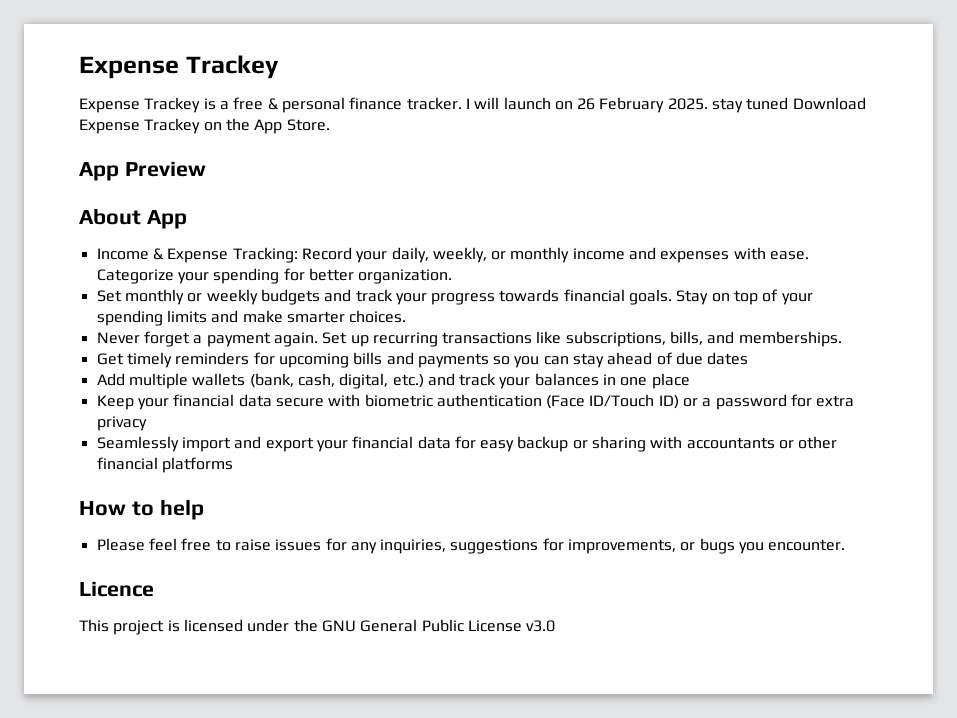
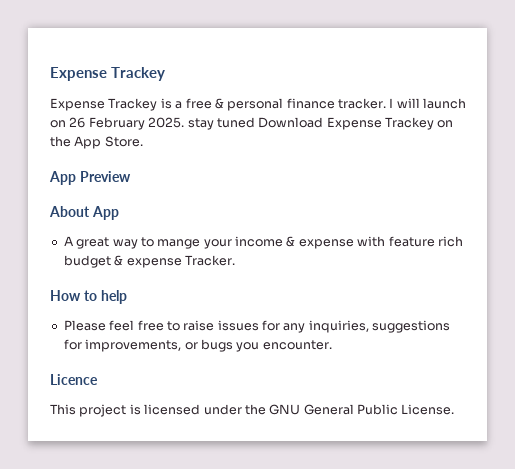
- Income & Expense Tracking: Record your daily, weekly, or monthly income and expenses with ease. Categorize your spending for better organization.
- Set monthly or weekly budgets and track your progress towards financial goals. Stay on top of your spending limits and make smarter choices.
- Never forget a payment again. Set up recurring transactions like subscriptions, bills, and memberships.
- Get timely reminders for upcoming bills and payments so you can stay ahead of due dates
- Add multiple wallets (bank, cash, digital, etc.) and track your balances in one place
- Keep your financial data secure with biometric authentication (Face ID/Touch ID) or a password for extra privacy
- Seamlessly import and export your financial data for easy backup or sharing with accountants or other financial platforms
+ A great way to mange your income & expense with feature rich budget & expense Tracker.
- This project is licensed under the GNU General Public License v3.0
+ This project is licensed under the GNU General Public License.

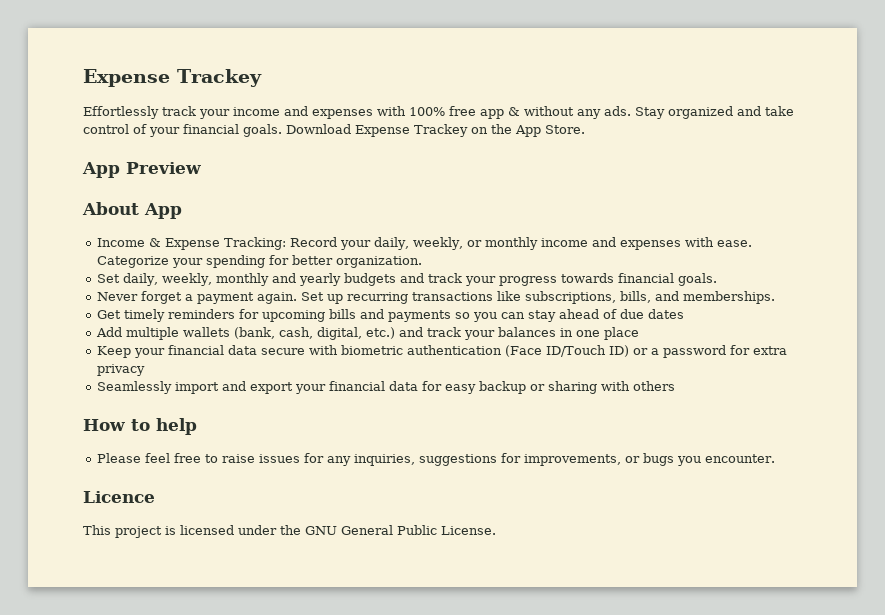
- Expense Trackey is a free & personal finance tracker. I will launch on 26 February 2025. stay tuned Download Expense Trackey on the App Store.
+ Effortlessly track your income and expenses with 100% free app & without any ads. Stay organized and take control of your financial goals. Download Expense Trackey on the App Store.
- A great way to mange your income & expense with feature rich budget & expense Tracker.
+ Income & Expense Tracking: Record your daily, weekly, or monthly income and expenses with ease. Categorize your spending for better organization.
+ Set daily, weekly, monthly and yearly budgets and track your progress towards financial goals.
+ Never forget a payment again. Set up recurring transactions like subscriptions, bills, and memberships.
+ Get timely reminders for upcoming bills and payments so you can stay ahead of due dates
+ Add multiple wallets (bank, cash, digital, etc.) and track your balances in one place
+ Keep your financial data secure with biometric authentication (Face ID/Touch ID) or a password for extra privacy
+ Seamlessly import and export your financial data for easy backup or sharing with others

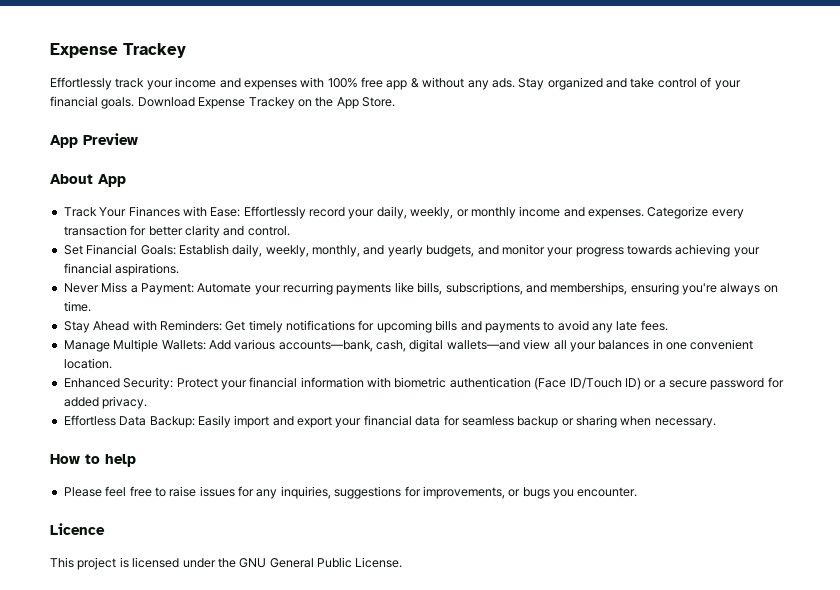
- Income & Expense Tracking: Record your daily, weekly, or monthly income and expenses with ease. Categorize your spending for better organization.
- Set daily, weekly, monthly and yearly budgets and track your progress towards financial goals.
- Never forget a payment again. Set up recurring transactions like subscriptions, bills, and memberships.
- Get timely reminders for upcoming bills and payments so you can stay ahead of due dates
- Add multiple wallets (bank, cash, digital, etc.) and track your balances in one place
- Keep your financial data secure with biometric authentication (Face ID/Touch ID) or a password for extra privacy
- Seamlessly import and export your financial data for easy backup or sharing with others
+ Track Your Finances with Ease: Effortlessly record your daily, weekly, or monthly income and expenses. Categorize every transaction for better clarity and control.
+ Set Financial Goals: Establish daily, weekly, monthly, and yearly budgets, and monitor your progress towards achieving your financial aspirations.
+ Never Miss a Payment: Automate your recurring payments like bills, subscriptions, and memberships, ensuring you're always on time.
+ Stay Ahead with Reminders: Get timely notifications for upcoming bills and payments to avoid any late fees.
+ Manage Multiple Wallets: Add various accounts—bank, cash, digital wallets—and view all your balances in one convenient location.
+ Enhanced Security: Protect your financial information with biometric authentication (Face ID/Touch ID) or a secure password for added privacy.
+ Effortless Data Backup: Easily import and export your financial data for seamless backup or sharing when necessary.

